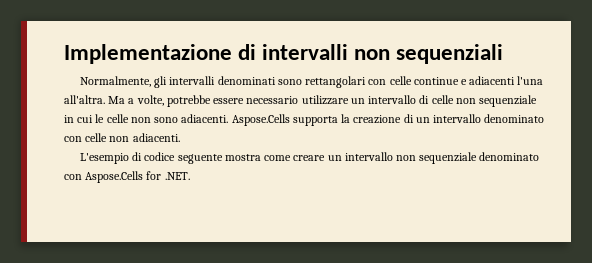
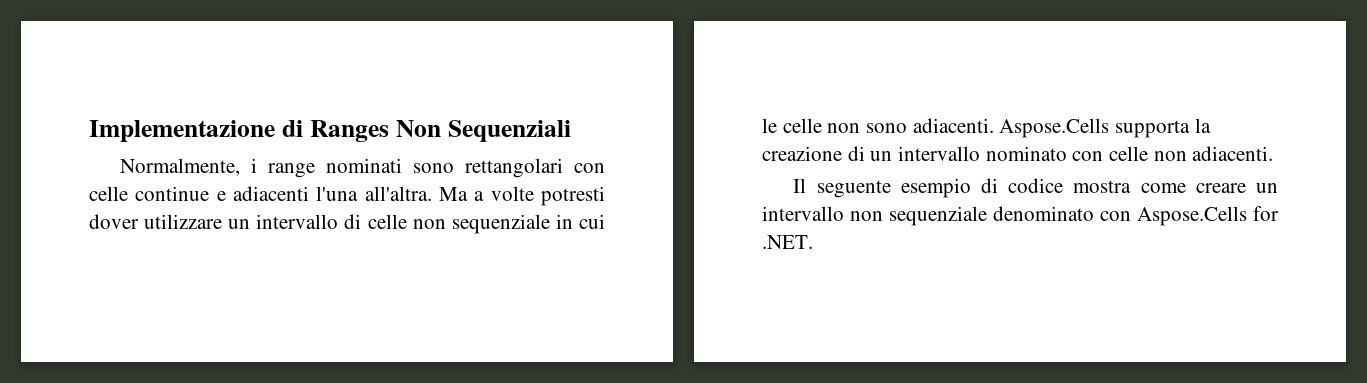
- Implementazione di intervalli non sequenziali
- Normalmente, gli intervalli denominati sono rettangolari con celle continue e adiacenti l'una all'altra.
+ Implementazione di Ranges Non Sequenziali
+ Normalmente, i range nominati sono rettangolari con celle continue e adiacenti l'una all'altra.
- Ma a volte, potrebbe essere necessario utilizzare un intervallo di celle non sequenziale in cui le celle non sono adiacenti.
+ Ma a volte potresti dover utilizzare un intervallo di celle non sequenziale in cui le celle non sono adiacenti.
- Aspose.Cells supporta la creazione di un intervallo denominato con celle non adiacenti.
+ Aspose.Cells supporta la creazione di un intervallo nominato con celle non adiacenti.
- L'esempio di codice seguente mostra come creare un intervallo non sequenziale denominato con Aspose.Cells for .NET.
+ Il seguente esempio di codice mostra come creare un intervallo non sequenziale denominato con Aspose.Cells for .NET.

